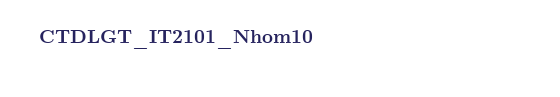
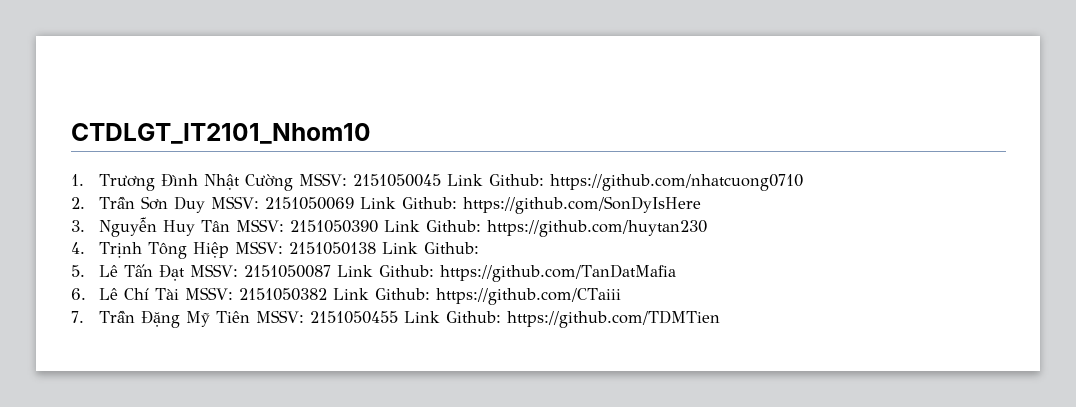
+ 1. Trương Đình Nhật Cường MSSV: 2151050045 Link Github: https://github.com/nhatcuong0710
+ 2. Trần Sơn Duy MSSV: 2151050069 Link Github: https://github.com/SonDyIsHere
+ 3. Nguyễn Huy Tân MSSV: 2151050390 Link Github: https://github.com/huytan230
+ 4. Trịnh Tông Hiệp MSSV: 2151050138 Link Github:
+ 5. Lê Tấn Đạt MSSV: 2151050087 Link Github: https://github.com/TanDatMafia
+ 6. Lê Chí Tài MSSV: 2151050382 Link Github: https://github.com/CTaiii
+ 7. Trần Đặng Mỹ Tiên MSSV: 2151050455 Link Github: https://github.com/TDMTien

